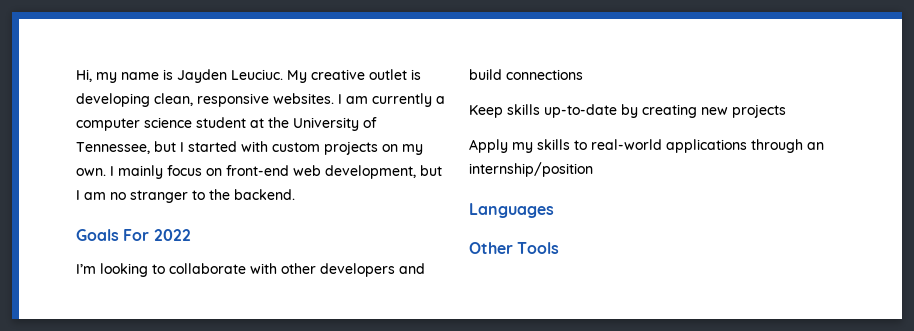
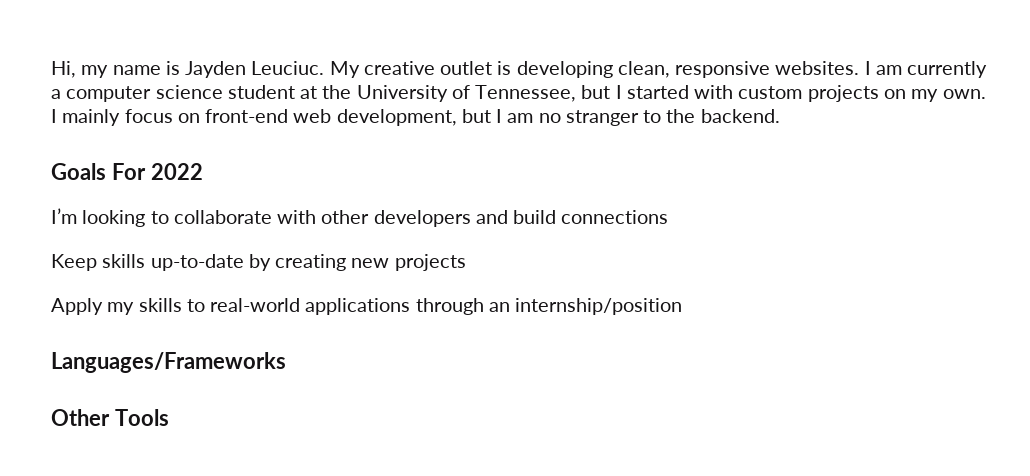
- Languages
+ Languages/Frameworks

